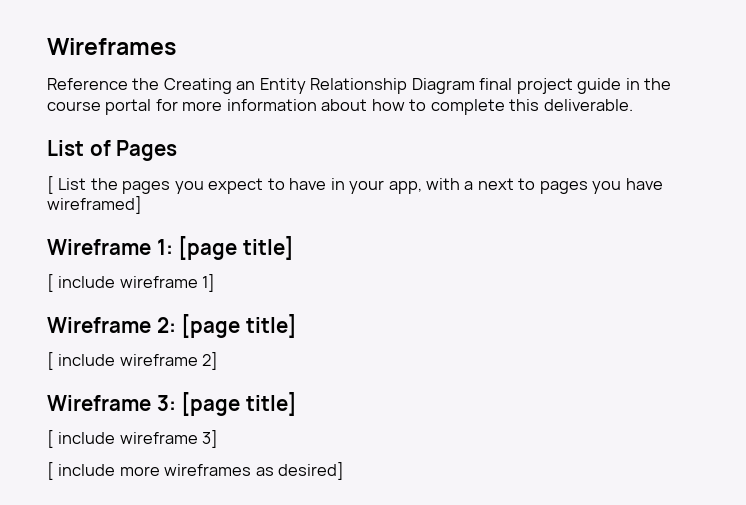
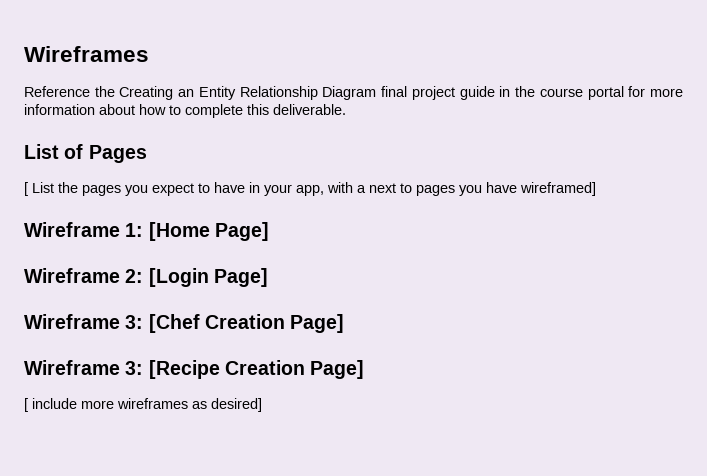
- Wireframe 1: [page title]
- [ include wireframe 1]
- Wireframe 2: [page title]
- [ include wireframe 2]
- Wireframe 3: [page title]
- [ include wireframe 3]
+ Wireframe 1: [Home Page]
+ Wireframe 2: [Login Page]
+ Wireframe 3: [Chef Creation Page]
+ Wireframe 3: [Recipe Creation Page]

